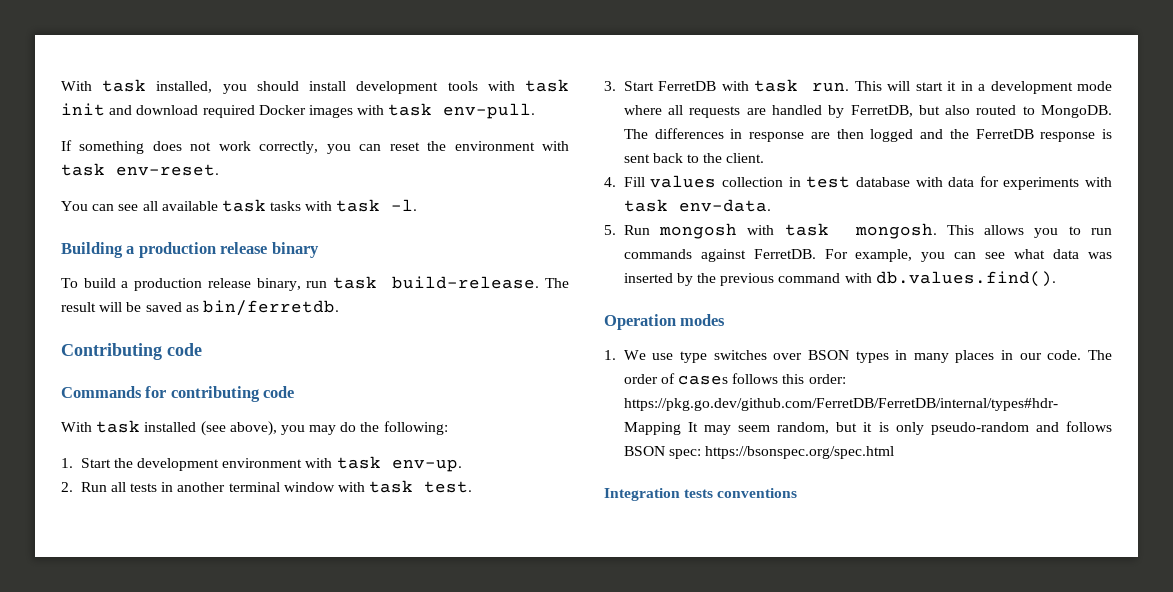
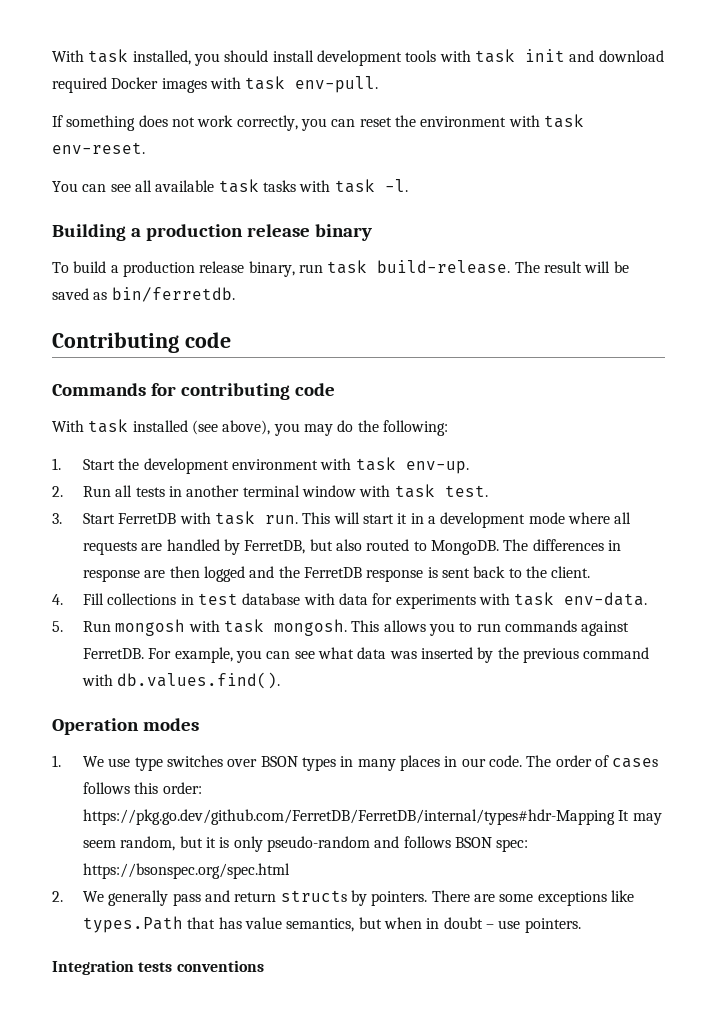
- 4. Fill values collection in test database with data for experiments with task env-data.
+ 4. Fill collections in test database with data for experiments with task env-data.
+ 2. We generally pass and return structs by pointers. There are some exceptions like types.Path that has value semantics, but when in doubt – use pointers.

